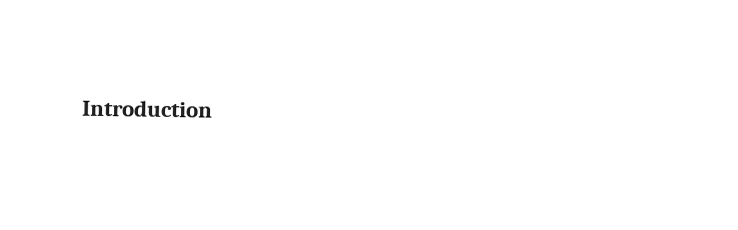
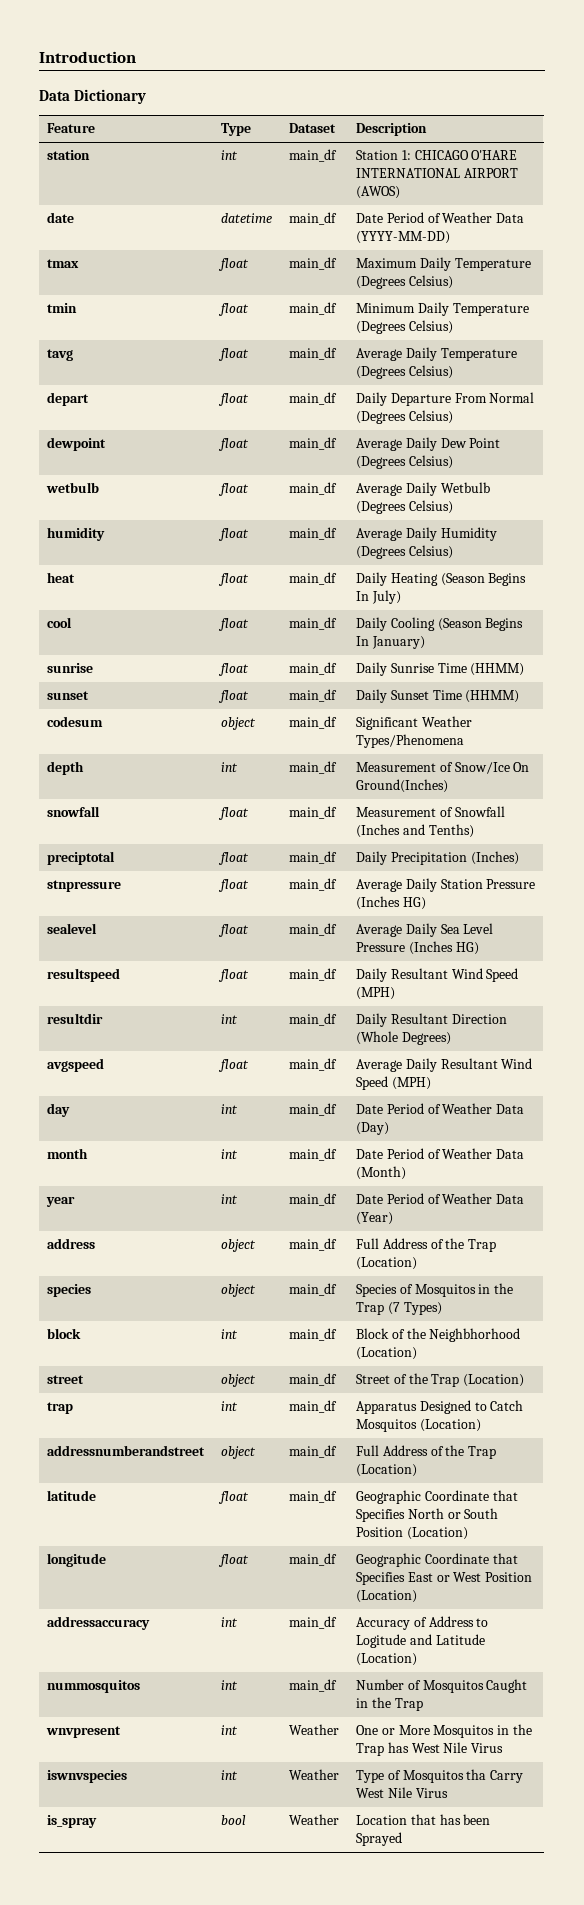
+ Data Dictionary
+ Feature | Type | Dataset | Description
+ station | int | main_df | Station 1: CHICAGO O'HARE INTERNATIONAL AIRPORT (AWOS)
+ date | datetime | main_df | Date Period of Weather Data (YYYY-MM-DD)
+ tmax | float | main_df | Maximum Daily Temperature (Degrees Celsius)
+ tmin | float | main_df | Minimum Daily Temperature (Degrees Celsius)
+ tavg | float | main_df | Average Daily Temperature (Degrees Celsius)
+ depart | float | main_df | Daily Departure From Normal (Degrees Celsius)
+ dewpoint | float | main_df | Average Daily Dew Point (Degrees Celsius)
+ wetbulb | float | main_df | Average Daily Wetbulb (Degrees Celsius)
+ humidity | float | main_df | Average Daily Humidity (Degrees Celsius)
+ heat | float | main_df | Daily Heating (Season Begins In July)
+ cool | float | main_df | Daily Cooling (Season Begins In January)
+ sunrise | float | main_df | Daily Sunrise Time (HHMM)
+ sunset | float | main_df | Daily Sunset Time (HHMM)
+ codesum | object | main_df | Significant Weather Types/Phenomena
+ depth | int | main_df | Measurement of Snow/Ice On Ground(Inches)
+ snowfall | float | main_df | Measurement of Snowfall (Inches and Tenths)
+ preciptotal | float | main_df | Daily Precipitation (Inches)
+ stnpressure | float | main_df | Average Daily Station Pressure (Inches HG)
+ sealevel | float | main_df | Average Daily Sea Level Pressure (Inches HG)
+ resultspeed | float | main_df | Daily Resultant Wind Speed (MPH)
+ resultdir | int | main_df | Daily Resultant Direction (Whole Degrees)
+ avgspeed | float | main_df | Average Daily Resultant Wind Speed (MPH)
+ day | int | main_df | Date Period of Weather Data (Day)
+ month | int | main_df | Date Period of Weather Data (Month)
+ year | int | main_df | Date Period of Weather Data (Year)
+ address | object | main_df | Full Address of the Trap (Location)
+ species | object | main_df | Species of Mosquitos in the Trap (7 Types)
+ block | int | main_df | Block of the Neighbhorhood (Location)
+ street | object | main_df | Street of the Trap (Location)
+ trap | int | main_df | Apparatus Designed to Catch Mosquitos (Location)
+ addressnumberandstreet | object | main_df | Full Address of the Trap (Location)
+ latitude | float | main_df | Geographic Coordinate that Specifies North or South Position (Location)
+ longitude | float | main_df | Geographic Coordinate that Specifies East or West Position (Location)
+ addressaccuracy | int | main_df | Accuracy of Address to Logitude and Latitude (Location)
+ nummosquitos | int | main_df | Number of Mosquitos Caught in the Trap
+ wnvpresent | int | Weather | One or More Mosquitos in the Trap has West Nile Virus
+ iswnvspecies | int | Weather | Type of Mosquitos tha Carry West Nile Virus
+ is_spray | bool | Weather | Location that has been Sprayed

